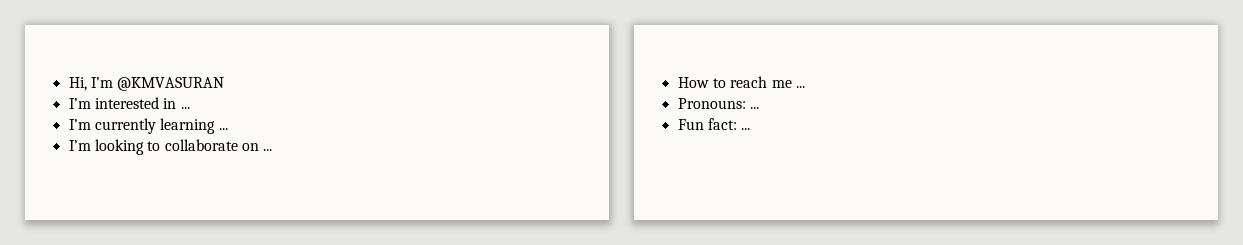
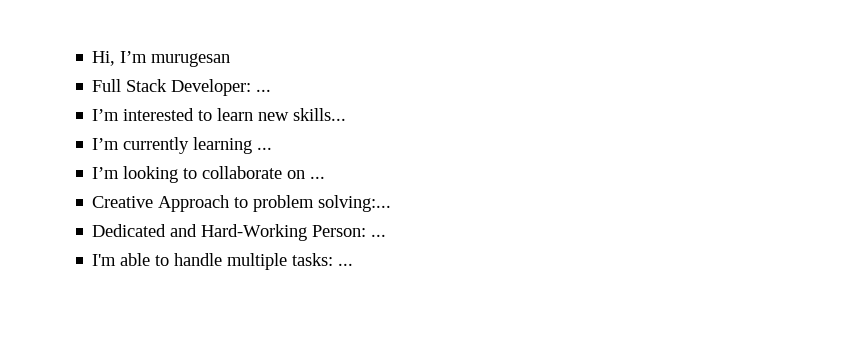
- Hi, I’m @KMVASURAN
- I’m interested in ...
+ Hi, I’m murugesan
+ Full Stack Developer: ...
+ I’m interested to learn new skills...
- How to reach me ...
- Pronouns: ...
- Fun fact: ...
+ Creative Approach to problem solving:...
+ Dedicated and Hard-Working Person: ...
+ I'm able to handle multiple tasks: ...

